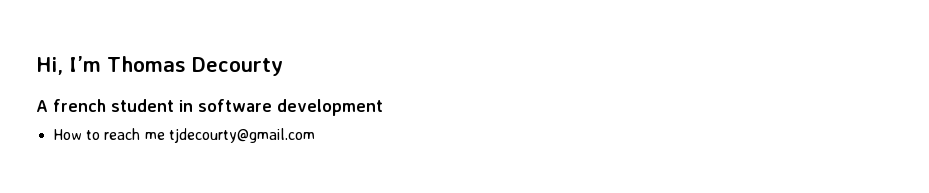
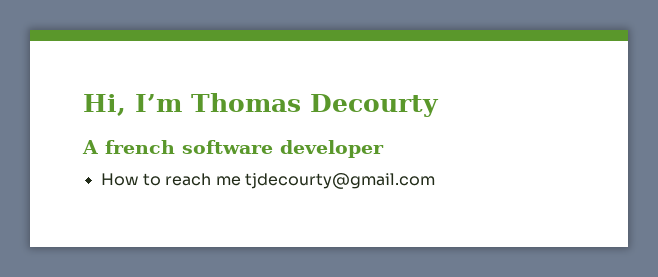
- A french student in software development
+ A french software developer

